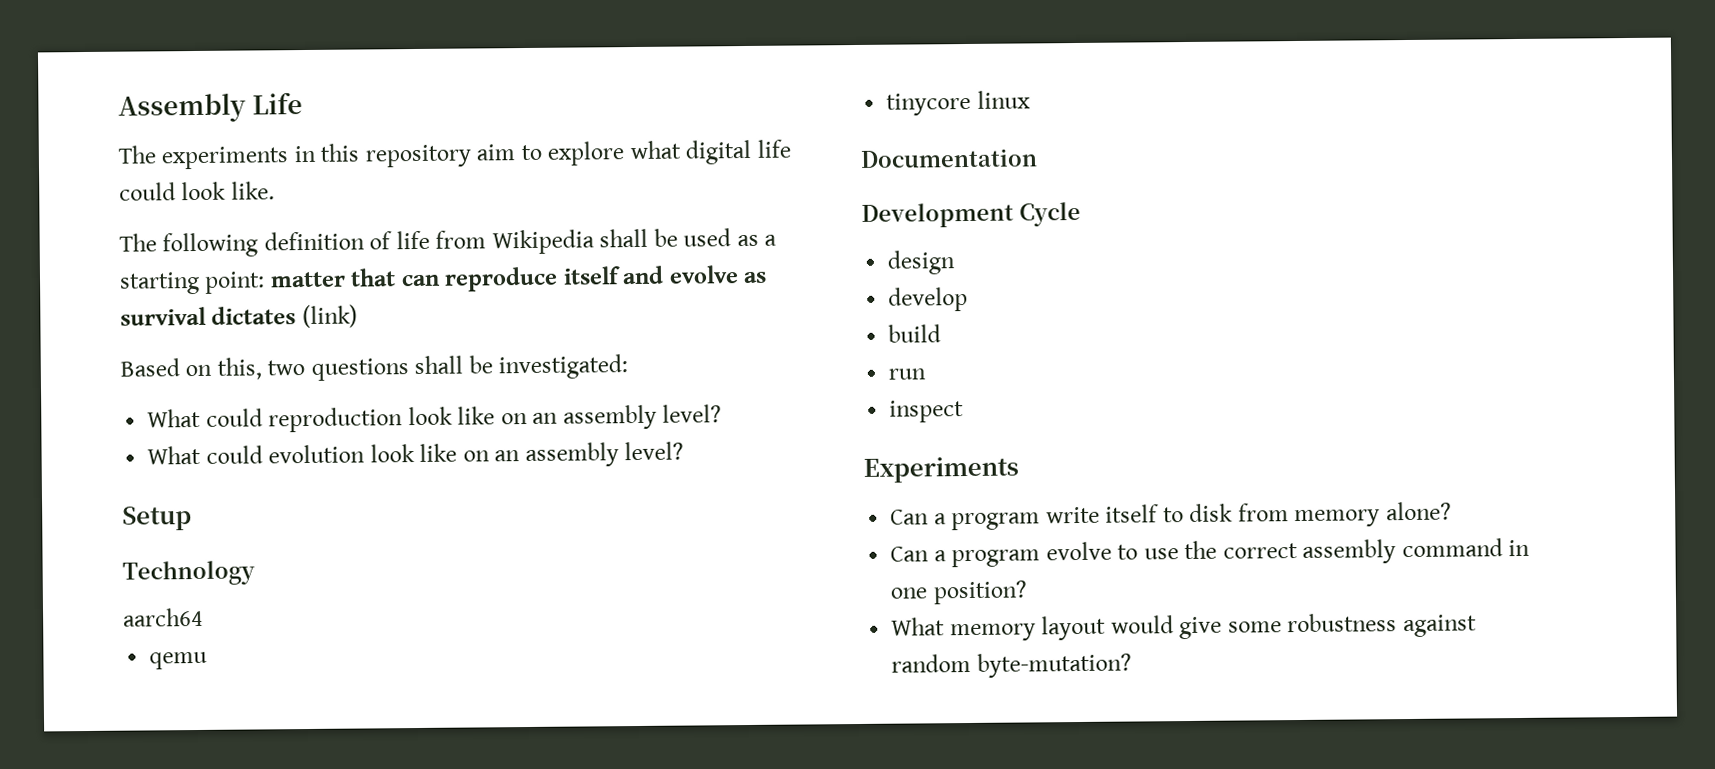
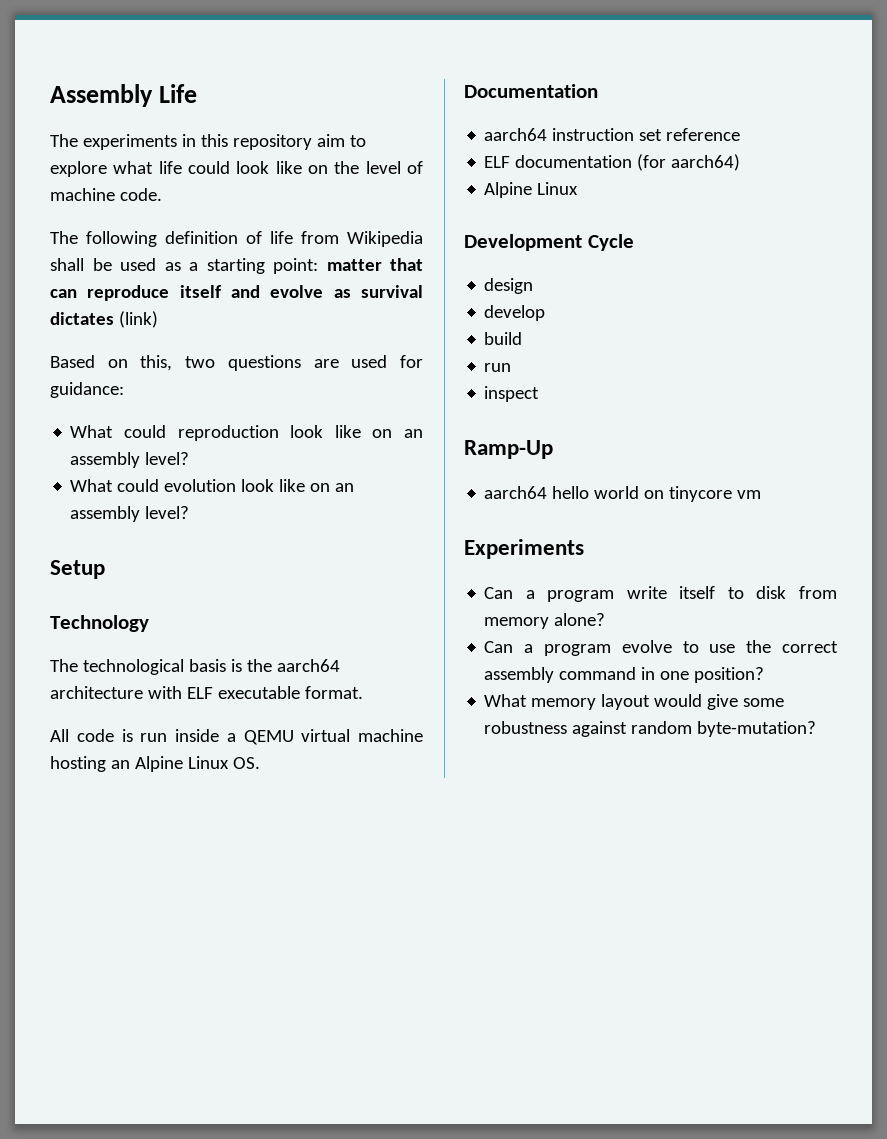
- The experiments in this repository aim to explore what digital life could look like.
+ The experiments in this repository aim to explore what life could look like on the level of machine code.
- Based on this, two questions shall be investigated:
+ Based on this, two questions are used for guidance:
- aarch64
- qemu
- tinycore linux
+ The technological basis is the aarch64 architecture with ELF executable format.
+ All code is run inside a QEMU virtual machine hosting an Alpine Linux OS.
  Documentation
+ aarch64 instruction set reference
+ ELF documentation (for aarch64)
+ Alpine Linux
+ Ramp-Up
+ aarch64 hello world on tinycore vm

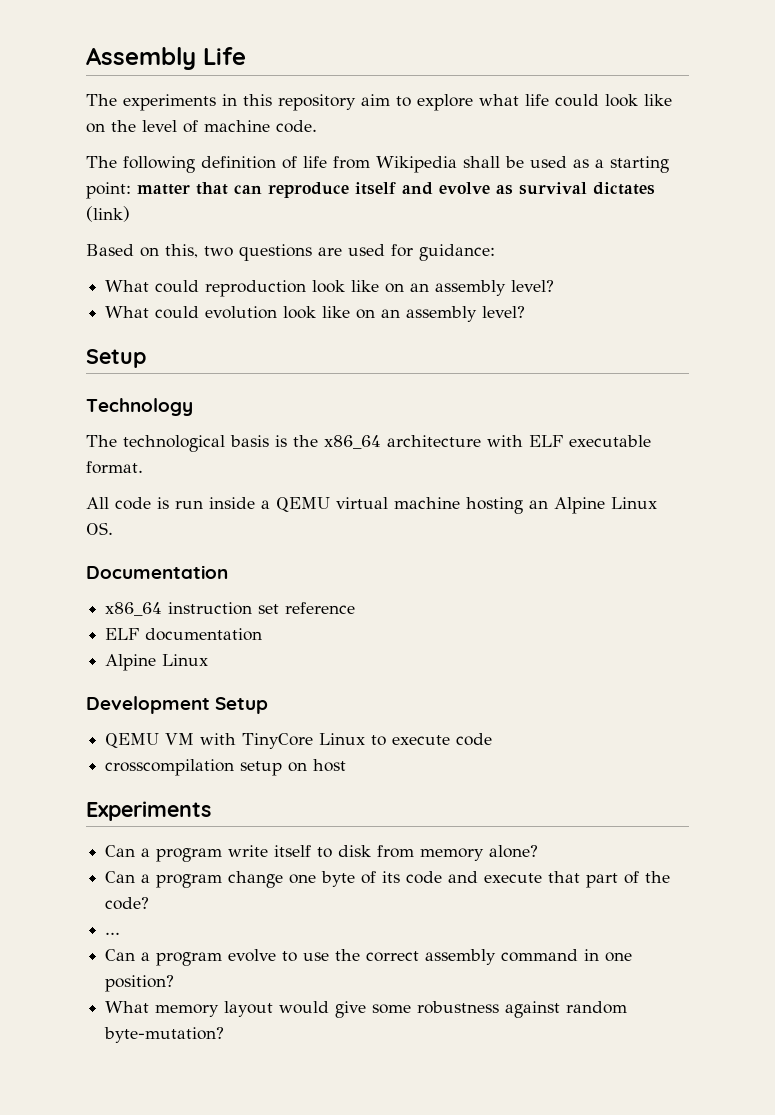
- The technological basis is the aarch64 architecture with ELF executable format.
+ The technological basis is the x86_64 architecture with ELF executable format.
- aarch64 instruction set reference
+ x86_64 instruction set reference
- ELF documentation (for aarch64)
+ ELF documentation
- Development Cycle
- design
- develop
- build
- run
- inspect
- Ramp-Up
- aarch64 hello world on tinycore vm
+ Development Setup
+ QEMU VM with TinyCore Linux to execute code
+ crosscompilation setup on host
+ Can a program change one byte of its code and execute that part of the code?
+ ...

